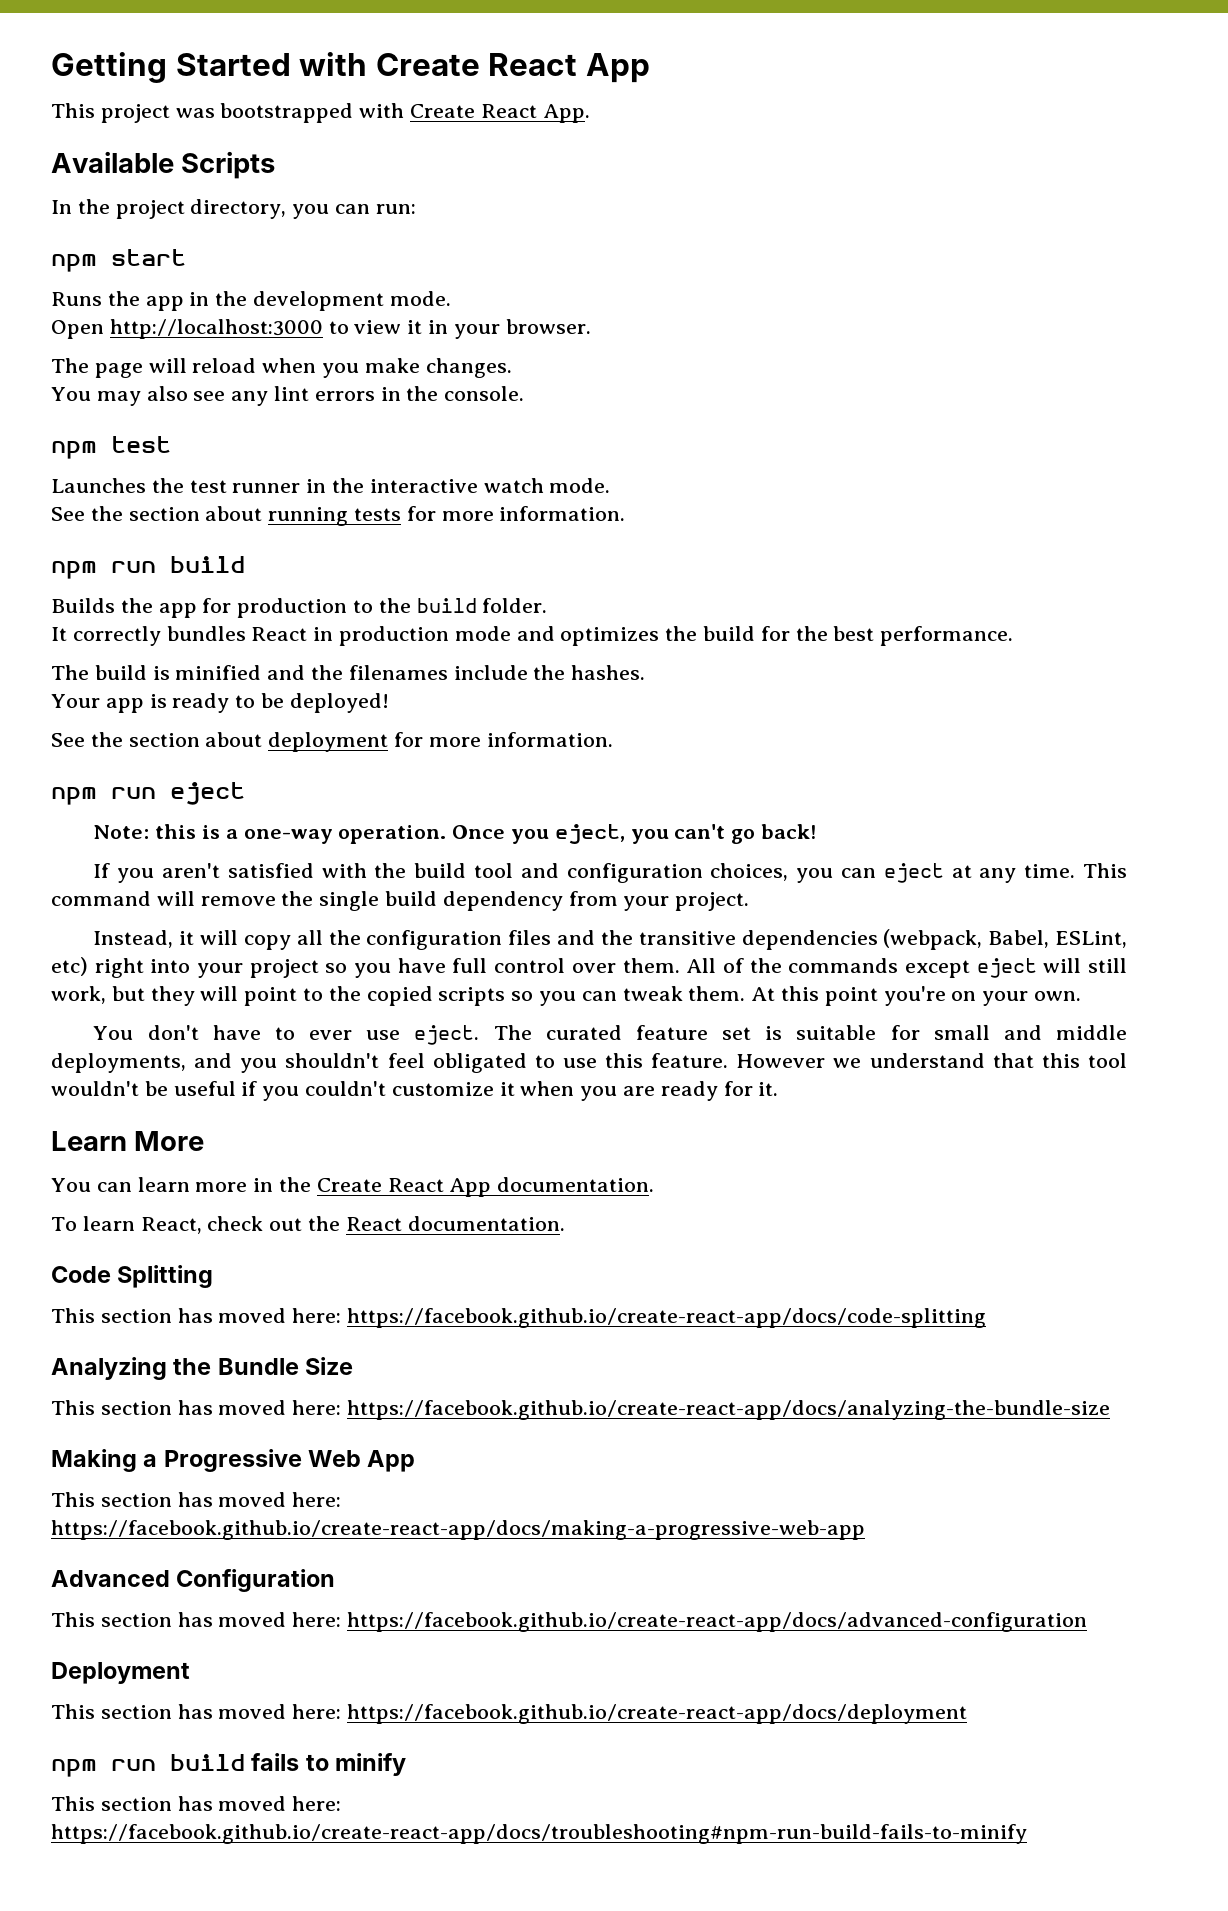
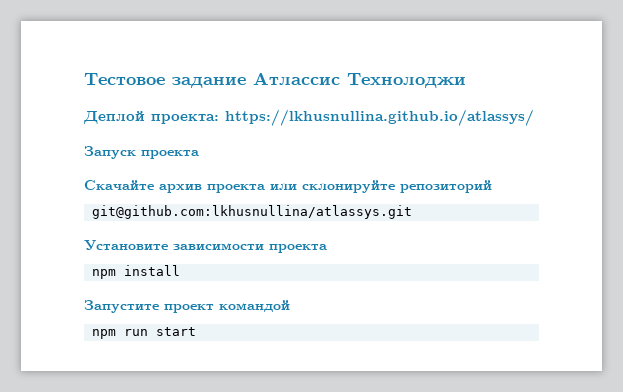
- Getting Started with Create React App
- This project was bootstrapped with Create React App.
- Available Scripts
- In the project directory, you can run:
- npm start
- Runs the app in the development mode.
- Open http://localhost:3000 to view it in your browser.
- The page will reload when you make changes.
- You may also see any lint errors in the console.
- npm test
- Launches the test runner in the interactive watch mode.
- See the section about running tests for more information.
- npm run build
- Builds the app for production to the build folder.
- It correctly bundles React in production mode and optimizes the build for the best performance.
- The build is minified and the filenames include the hashes.
- Your app is ready to be deployed!
- See the section about deployment for more information.
- npm run eject
- Note: this is a one-way operation. Once you eject, you can't go back!
- If you aren't satisfied with the build tool and configuration choices, you can eject at any time. This command will remove the single build dependency from your project.
- Instead, it will copy all the configuration files and the transitive dependencies (webpack, Babel, ESLint, etc) right into your project so you have full control over them. All of the commands except eject will still work, but they will point to the copied scripts so you can tweak them. At this point you're on your own.
- You don't have to ever use eject. The curated feature set is suitable for small and middle deployments, and you shouldn't feel obligated to use this feature. However we understand that this tool wouldn't be useful if you couldn't customize it when you are ready for it.
- Learn More
- You can learn more in the Create React App documentation.
- To learn React, check out the React documentation.
- Code Splitting
- This section has moved here: https://facebook.github.io/create-react-app/docs/code-splitting
- Analyzing the Bundle Size
- This section has moved here: https://facebook.github.io/create-react-app/docs/analyzing-the-bundle-size
- Making a Progressive Web App
- This section has moved here: https://facebook.github.io/create-react-app/docs/making-a-progressive-web-app
- Advanced Configuration
- This section has moved here: https://facebook.github.io/create-react-app/docs/advanced-configuration
- Deployment
- This section has moved here: https://facebook.github.io/create-react-app/docs/deployment
- npm run build fails to minify
- This section has moved here: https://facebook.github.io/create-react-app/docs/troubleshooting#npm-run-build-fails-to-minify
+ Тестовое задание Атлассис Технолоджи
+ Деплой проекта: https://lkhusnullina.github.io/atlassys/
+ Запуск проекта
+ Скачайте архив проекта или склонируйте репозиторий
+ git@github.com:lkhusnullina/atlassys.git
+ Установите зависимости проекта
+ npm install
+ Запустите проект командой
+ npm run start

